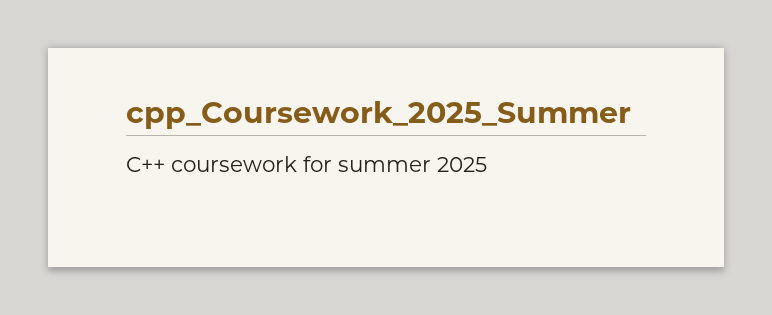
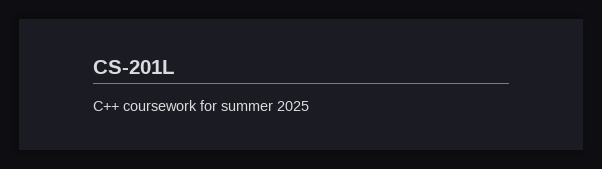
- cpp_Coursework_2025_Summer
+ CS-201L

